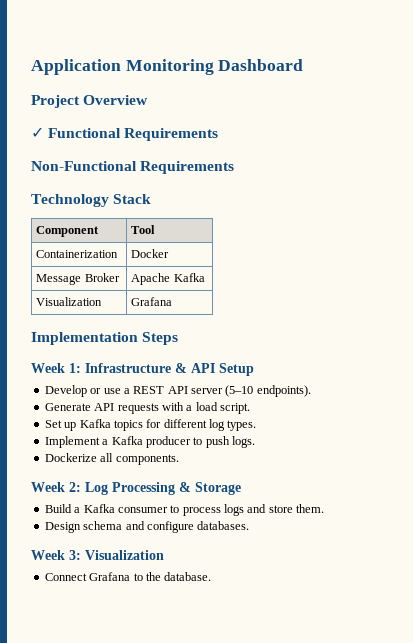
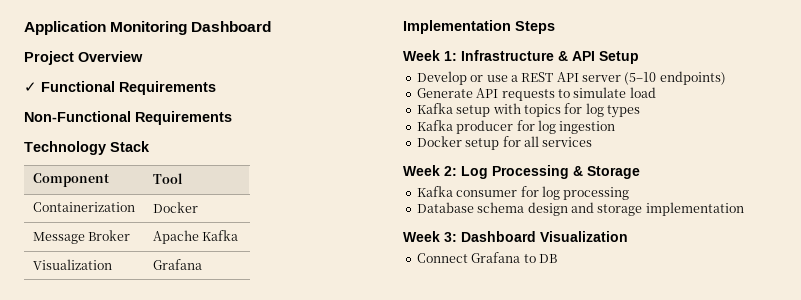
- Develop or use a REST API server (5–10 endpoints).
+ Develop or use a REST API server (5–10 endpoints)
- Generate API requests with a load script.
- Set up Kafka topics for different log types.
- Implement a Kafka producer to push logs.
- Dockerize all components.
+ Generate API requests to simulate load
+ Kafka setup with topics for log types
+ Kafka producer for log ingestion
+ Docker setup for all services
- Build a Kafka consumer to process logs and store them.
- Design schema and configure databases.
+ Kafka consumer for log processing
+ Database schema design and storage implementation
- Week 3: Visualization
+ Week 3: Dashboard Visualization
- Connect Grafana to the database.
+ Connect Grafana to DB

